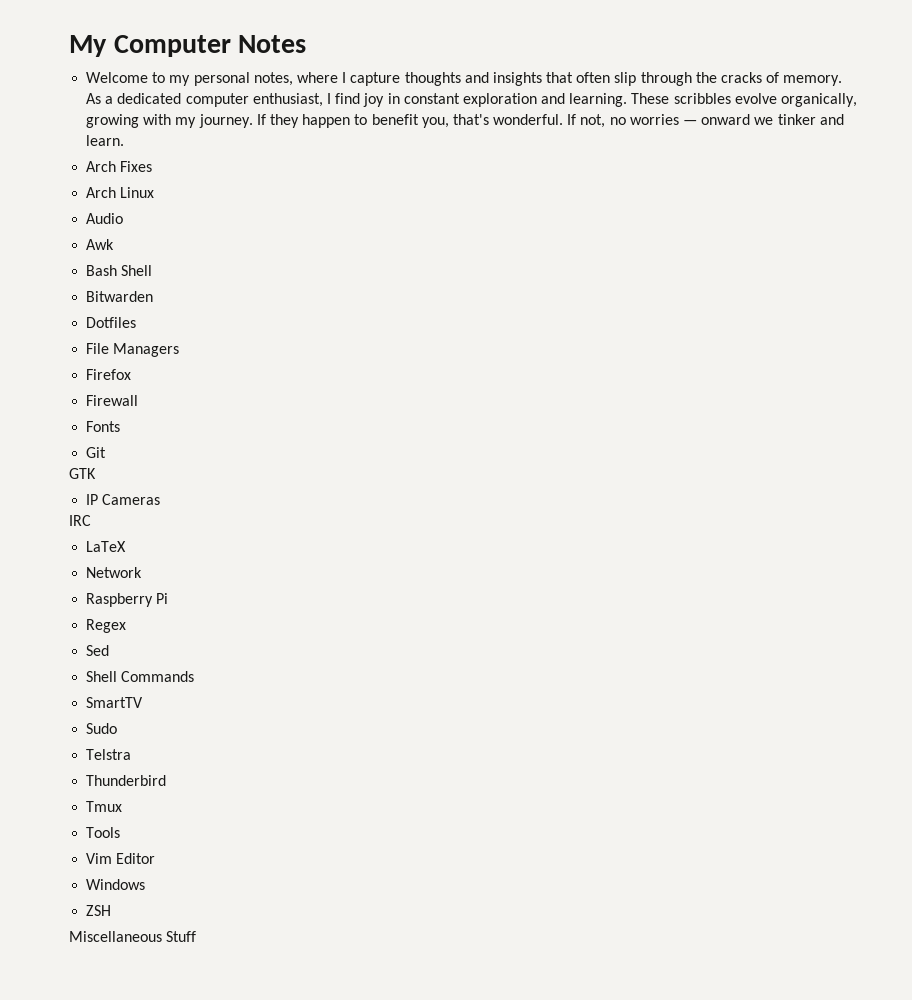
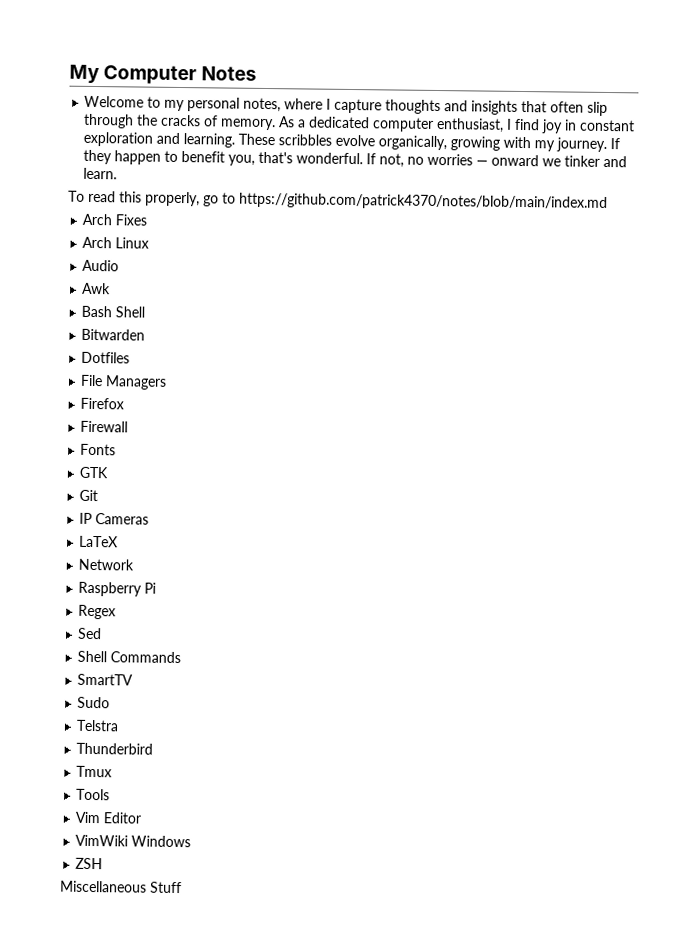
+ To read this properly, go to https://github.com/patrick4370/notes/blob/main/index.md
+ GTK
- GTK
- IRC
- Windows
+ VimWiki Windows

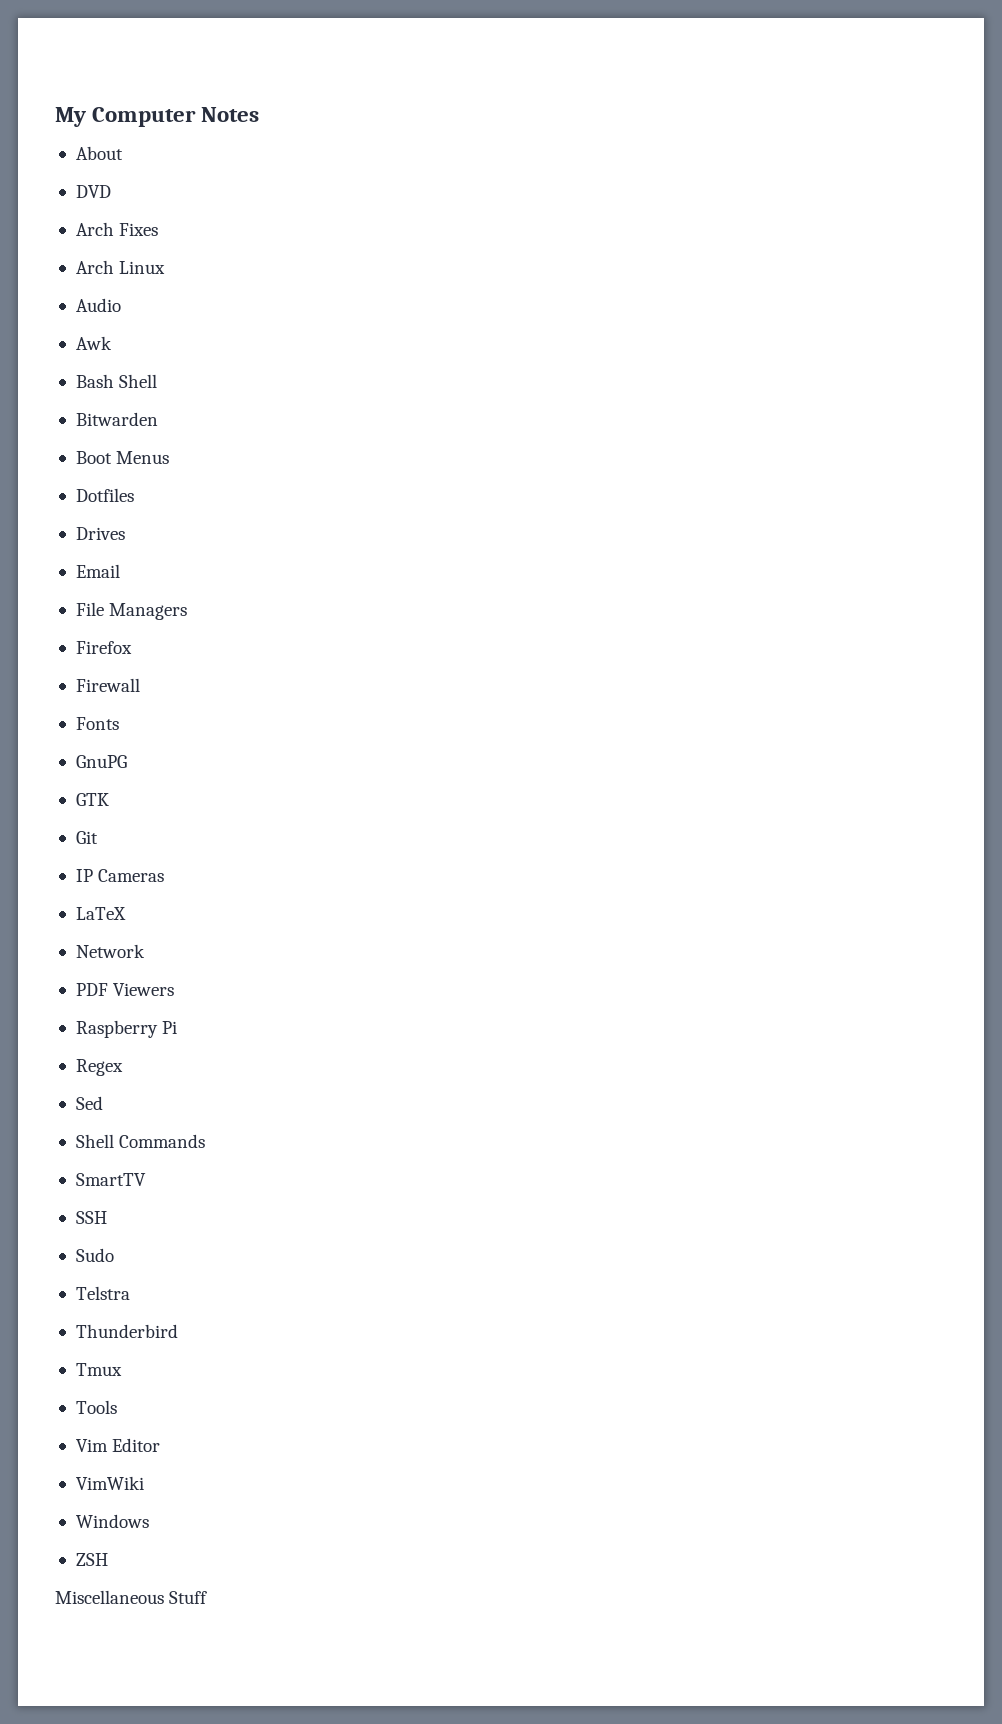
- Welcome to my personal notes, where I capture thoughts and insights that often slip through the cracks of memory. As a dedicated computer enthusiast, I find joy in constant exploration and learning. These scribbles evolve organically, growing with my journey. If they happen to benefit you, that's wonderful. If not, no worries — onward we tinker and learn.
- To read this properly, go to https://github.com/patrick4370/notes/blob/main/index.md
+ About
+ DVD
+ Boot Menus
+ Drives
+ Email
+ GnuPG
+ PDF Viewers
+ SSH
- VimWiki Windows
+ VimWiki
+ Windows

